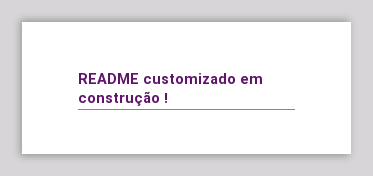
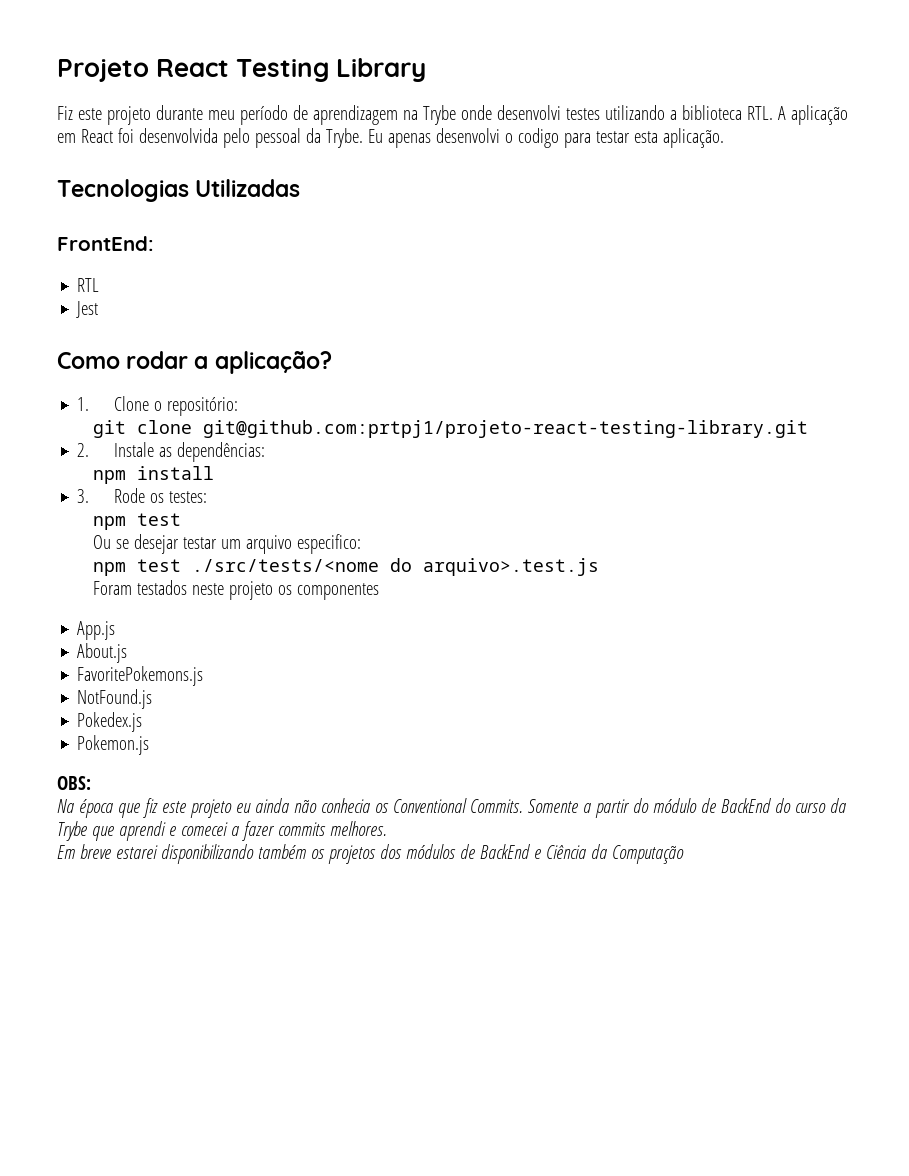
- README customizado em construção !
+ Projeto React Testing Library
+ Fiz este projeto durante meu período de aprendizagem na Trybe onde desenvolvi testes utilizando a biblioteca RTL. A aplicação em React foi desenvolvida pelo pessoal da Trybe. Eu apenas desenvolvi o codigo para testar esta aplicação.
+ Tecnologias Utilizadas
+ FrontEnd:
+ RTL
+ Jest
+ Como rodar a aplicação?
+ 1. Clone o repositório:
+ git clone git@github.com:prtpj1/projeto-react-testing-library.git
+ 2. Instale as dependências:
+ npm install
+ 3. Rode os testes:
+ npm test
+ Ou se desejar testar um arquivo especifico:
+ npm test ./src/tests/<nome do arquivo>.test.js
+ Foram testados neste projeto os componentes
+ App.js
+ About.js
+ FavoritePokemons.js
+ NotFound.js
+ Pokedex.js
+ Pokemon.js
+ OBS:
+ Na época que fiz este projeto eu ainda não conhecia os Conventional Commits. Somente a partir do módulo de BackEnd do curso da Trybe que aprendi e comecei a fazer commits melhores.
+ Em breve estarei disponibilizando também os projetos dos módulos de BackEnd e Ciência da Computação

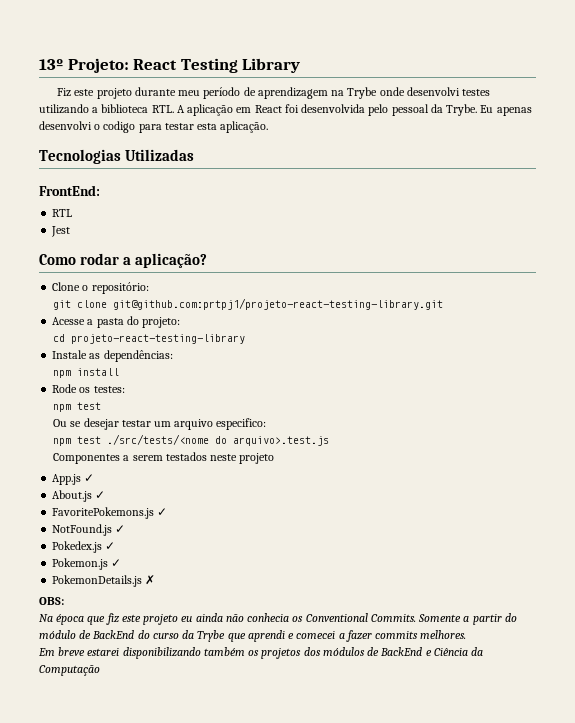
- Projeto React Testing Library
+ 13º Projeto: React Testing Library
- 1. Clone o repositório:
+ Clone o repositório:
- 2. Instale as dependências:
+ Acesse a pasta do projeto:
+ cd projeto-react-testing-library
+ Instale as dependências:
- 3. Rode os testes:
+ Rode os testes:
- Foram testados neste projeto os componentes
+ Componentes a serem testados neste projeto
- App.js
+ App.js ✓
- About.js
+ About.js ✓
- FavoritePokemons.js
+ FavoritePokemons.js ✓
- NotFound.js
+ NotFound.js ✓
- Pokedex.js
+ Pokedex.js ✓
- Pokemon.js
+ Pokemon.js ✓
+ PokemonDetails.js ✗

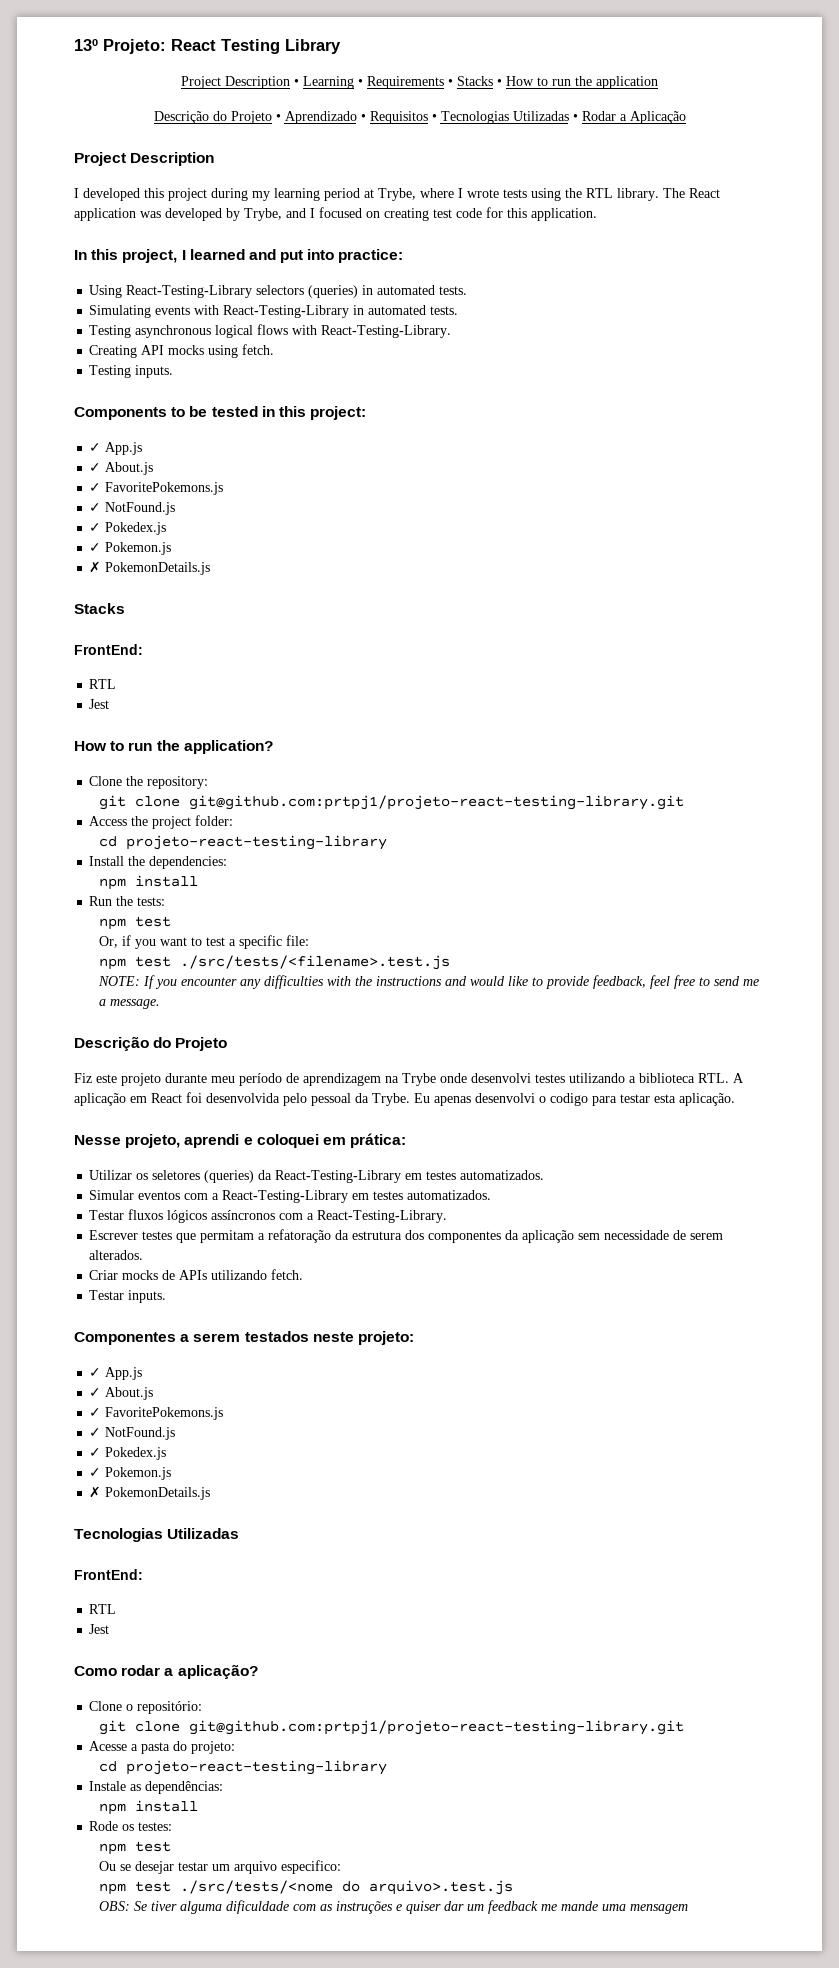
+ Project Description • Learning • Requirements • Stacks • How to run the application
+ Descrição do Projeto • Aprendizado • Requisitos • Tecnologias Utilizadas • Rodar a Aplicação
+ Project Description
+ I developed this project during my learning period at Trybe, where I wrote tests using the RTL library. The React application was developed by Trybe, and I focused on creating test code for this application.
+ In this project, I learned and put into practice:
+ Using React-Testing-Library selectors (queries) in automated tests.
+ Simulating events with React-Testing-Library in automated tests.
+ Testing asynchronous logical flows with React-Testing-Library.
+ Creating API mocks using fetch.
+ Testing inputs.
+ Components to be tested in this project:
+ ✓ App.js
+ ✓ About.js
+ ✓ FavoritePokemons.js
+ ✓ NotFound.js
+ ✓ Pokedex.js
+ ✓ Pokemon.js
+ ✗ PokemonDetails.js
+ Stacks
+ FrontEnd:
+ RTL
+ Jest
+ How to run the application?
+ Clone the repository:
+ git clone git@github.com:prtpj1/projeto-react-testing-library.git
+ Access the project folder:
+ cd projeto-react-testing-library
+ Install the dependencies:
+ npm install
+ Run the tests:
+ npm test
+ Or, if you want to test a specific file:
+ npm test ./src/tests/<filename>.test.js
+ NOTE: If you encounter any difficulties with the instructions and would like to provide feedback, feel free to send me a message.
+ Descrição do Projeto
+ Nesse projeto, aprendi e coloquei em prática:
+ Utilizar os seletores (queries) da React-Testing-Library em testes automatizados.
+ Simular eventos com a React-Testing-Library em testes automatizados.
+ Testar fluxos lógicos assíncronos com a React-Testing-Library.
+ Escrever testes que permitam a refatoração da estrutura dos componentes da aplicação sem necessidade de serem alterados.
+ Criar mocks de APIs utilizando fetch.
+ Testar inputs.
+ Componentes a serem testados neste projeto:
+ ✓ App.js
+ ✓ About.js
+ ✓ FavoritePokemons.js
+ ✓ NotFound.js
+ ✓ Pokedex.js
+ ✓ Pokemon.js
+ ✗ PokemonDetails.js
- Componentes a serem testados neste projeto
- App.js ✓
- About.js ✓
- FavoritePokemons.js ✓
- NotFound.js ✓
- Pokedex.js ✓
- Pokemon.js ✓
- PokemonDetails.js ✗
- OBS:
- Na época que fiz este projeto eu ainda não conhecia os Conventional Commits. Somente a partir do módulo de BackEnd do curso da Trybe que aprendi e comecei a fazer commits melhores.
- Em breve estarei disponibilizando também os projetos dos módulos de BackEnd e Ciência da Computação
+ OBS: Se tiver alguma dificuldade com as instruções e quiser dar um feedback me mande uma mensagem

